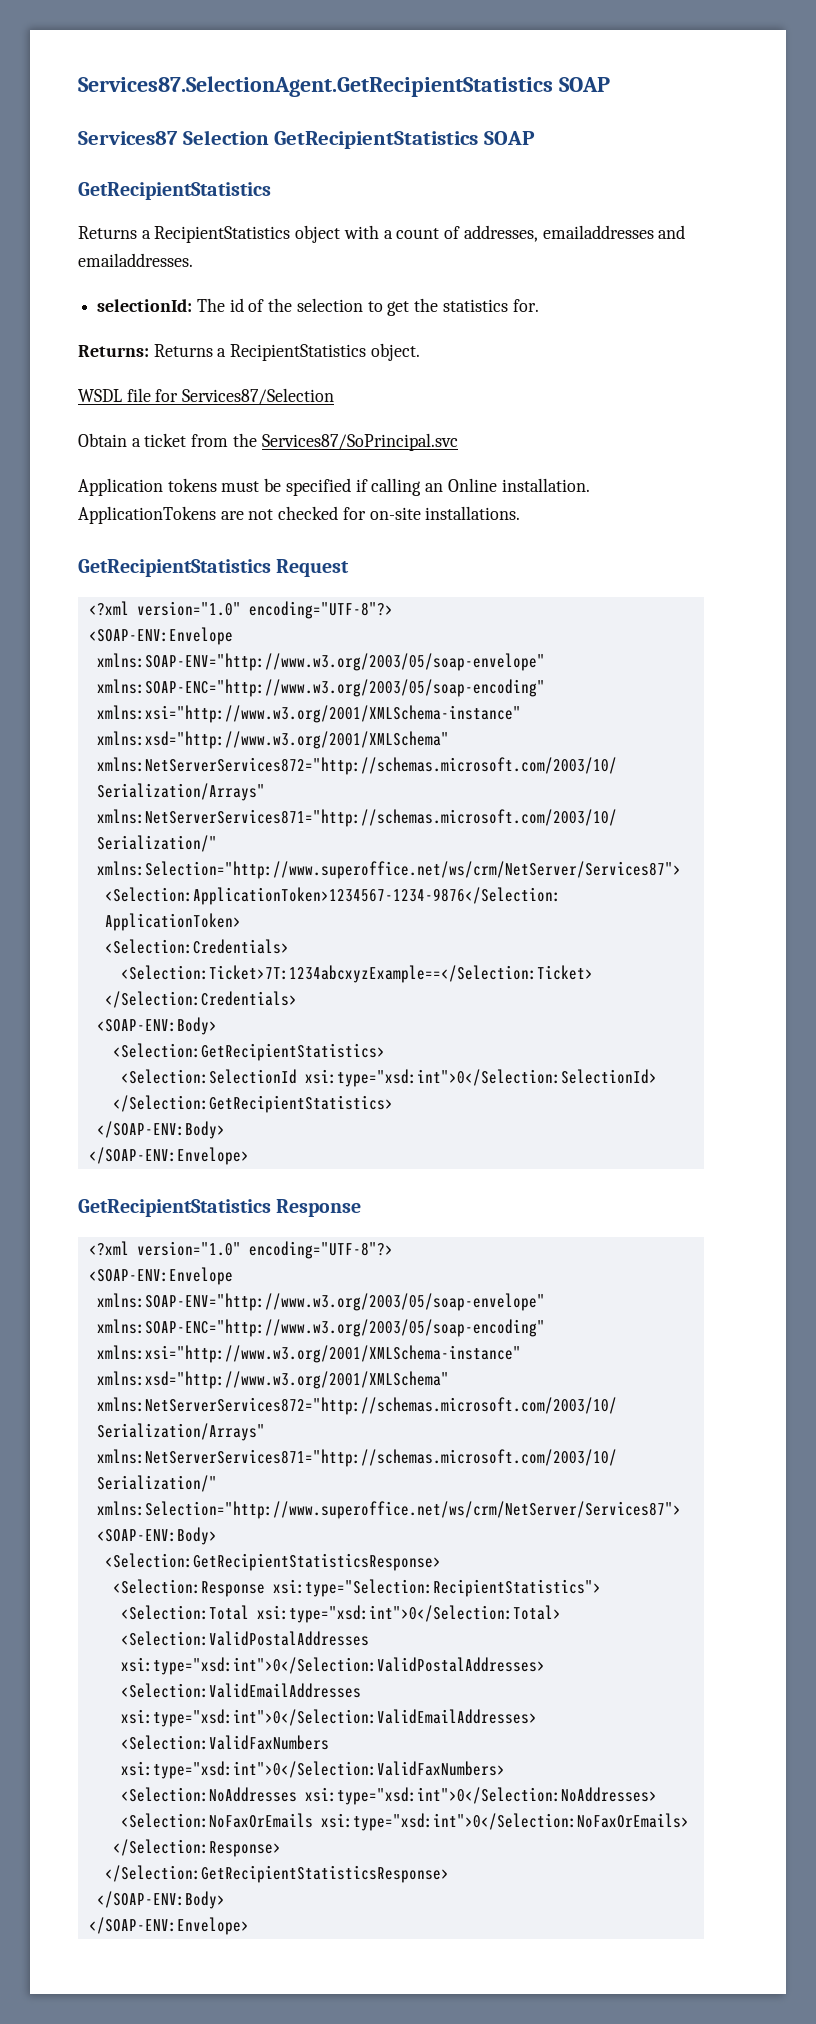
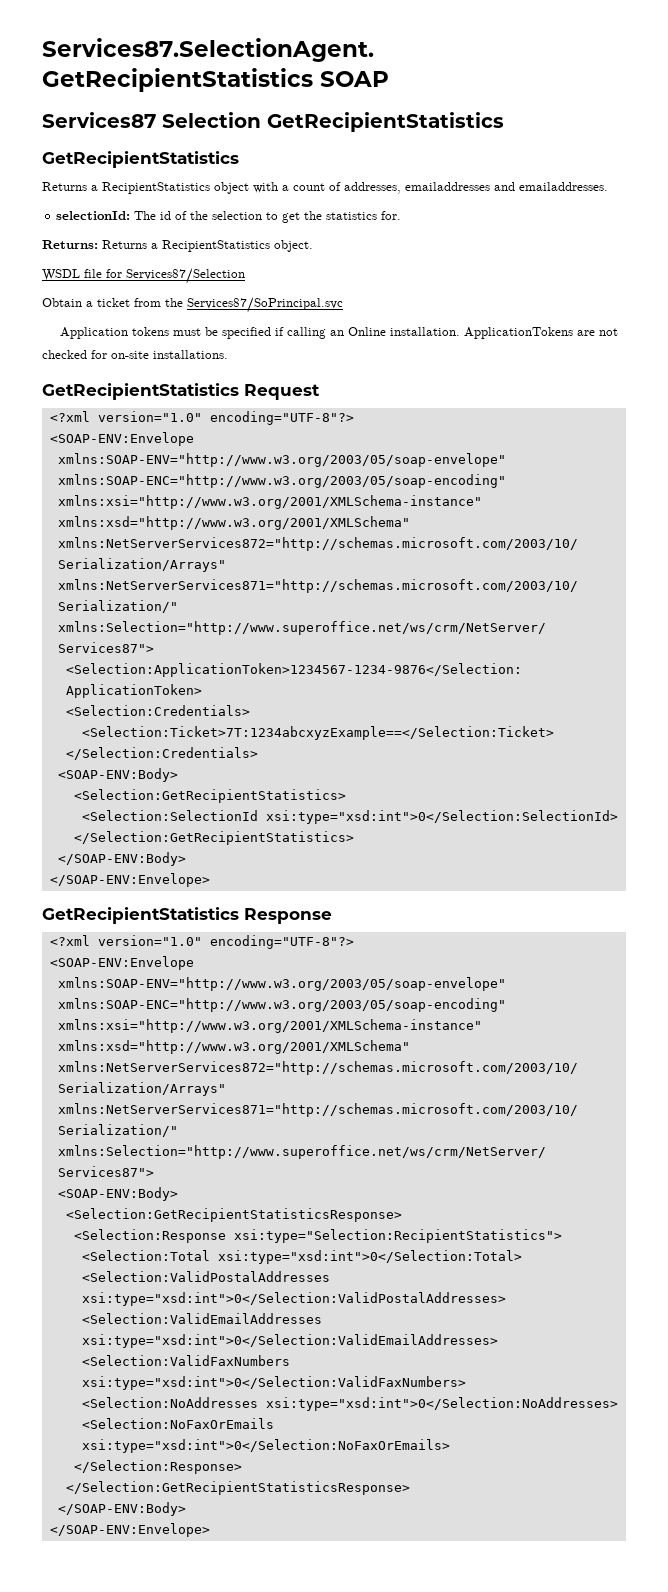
- Services87 Selection GetRecipientStatistics SOAP
+ Services87 Selection GetRecipientStatistics

